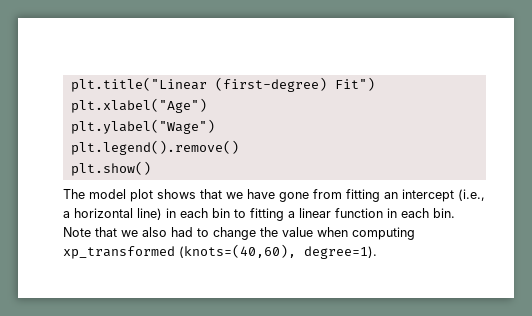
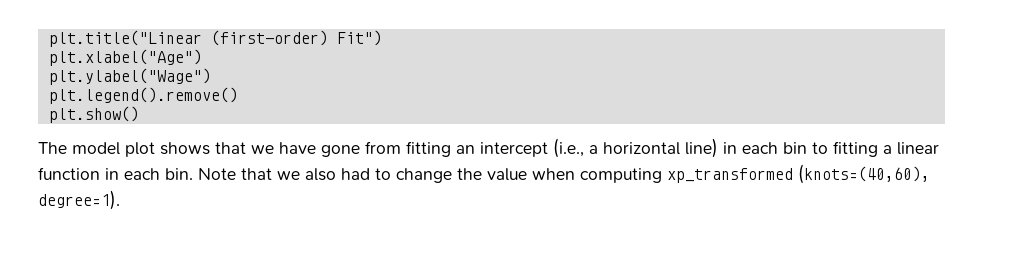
- plt.title("Linear (first-degree) Fit")
+ plt.title("Linear (first-order) Fit")

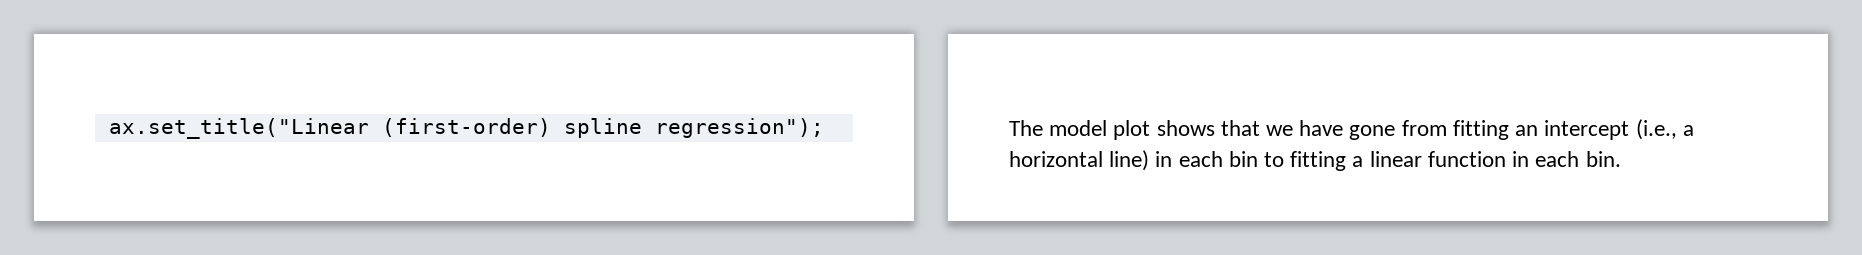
- plt.title("Linear (first-order) Fit")
- plt.xlabel("Age")
- plt.ylabel("Wage")
- plt.legend().remove()
- plt.show()
+ ax.set_title("Linear (first-order) spline regression");
- Note that we also had to change the value when computing xp_transformed (knots=(40,60), degree=1).

